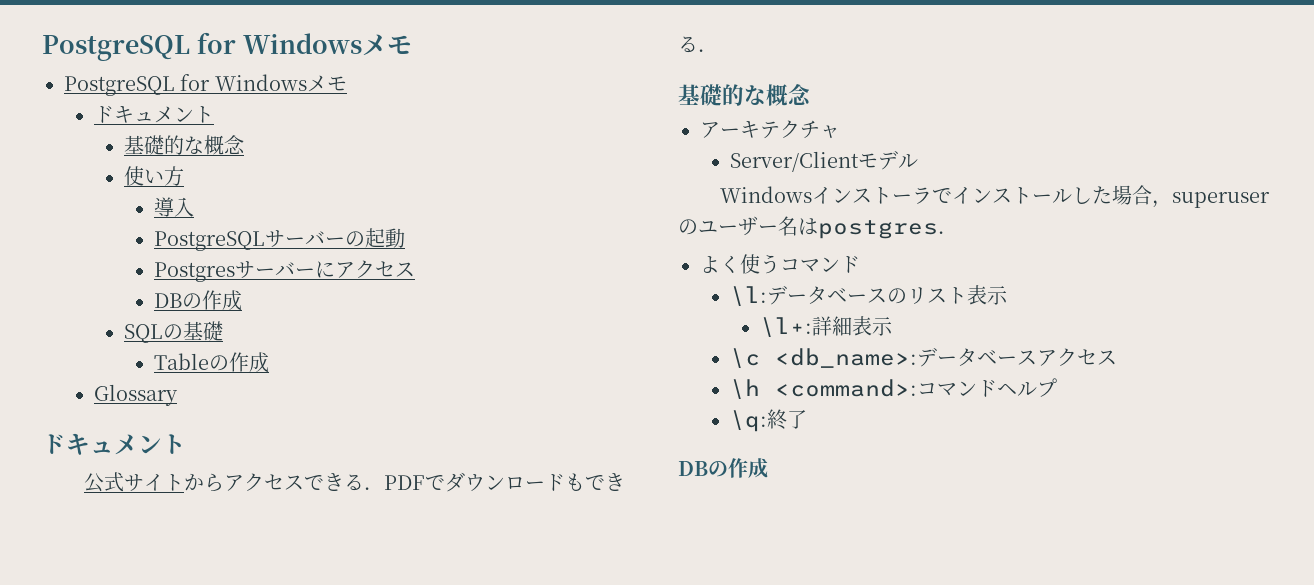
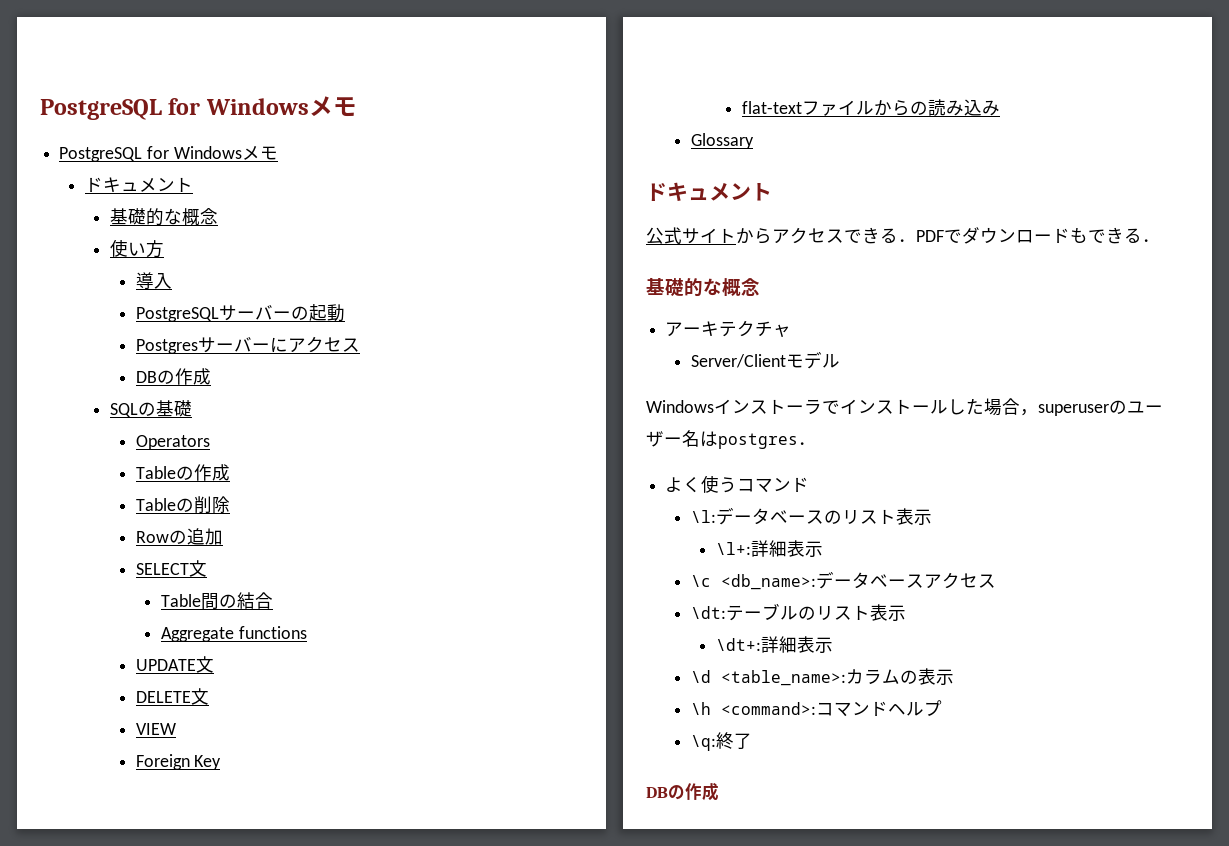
+ Operators
+ Tableの削除
+ Rowの追加
+ SELECT文
+ Table間の結合
+ Aggregate functions
+ UPDATE文
+ DELETE文
+ VIEW
+ Foreign Key
+ flat-textファイルからの読み込み
+ \dt:テーブルのリスト表示
+ \dt+:詳細表示
+ \d <table_name>:カラムの表示

